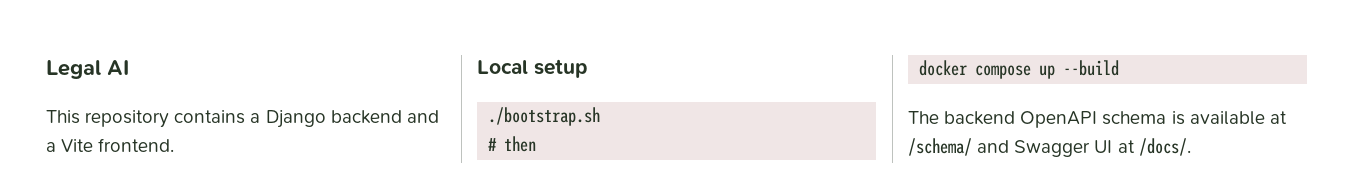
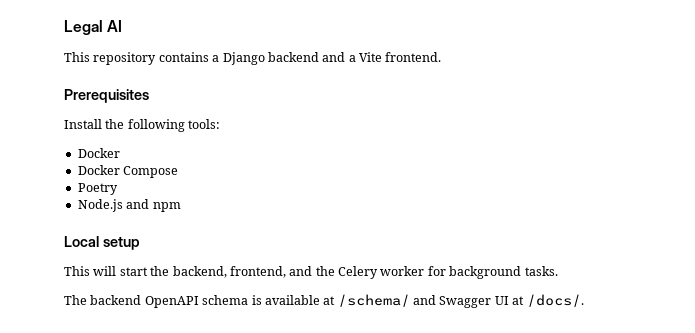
+ Prerequisites
+ Install the following tools:
+ Docker
+ Docker Compose
+ Poetry
+ Node.js and npm
  Local setup
- ./bootstrap.sh
- # then
- docker compose up --build
+ This will start the backend, frontend, and the Celery worker for background tasks.

